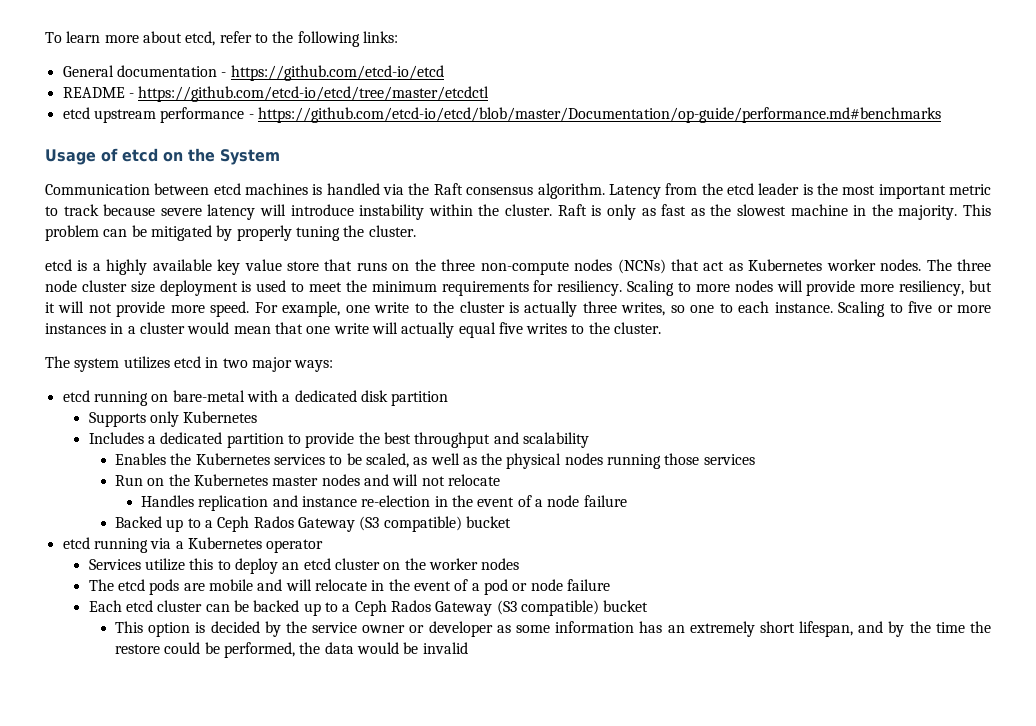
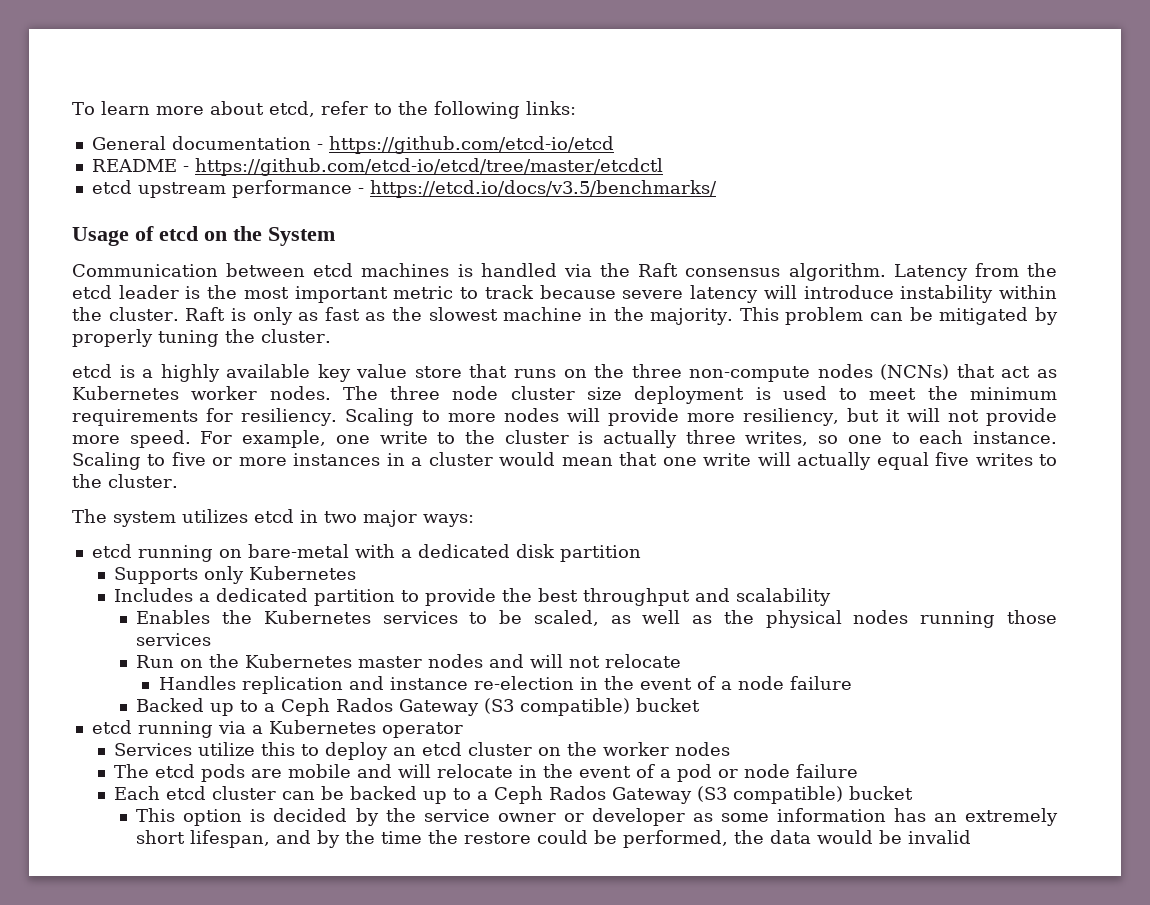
- etcd upstream performance - https://github.com/etcd-io/etcd/blob/master/Documentation/op-guide/performance.md#benchmarks
+ etcd upstream performance - https://etcd.io/docs/v3.5/benchmarks/

